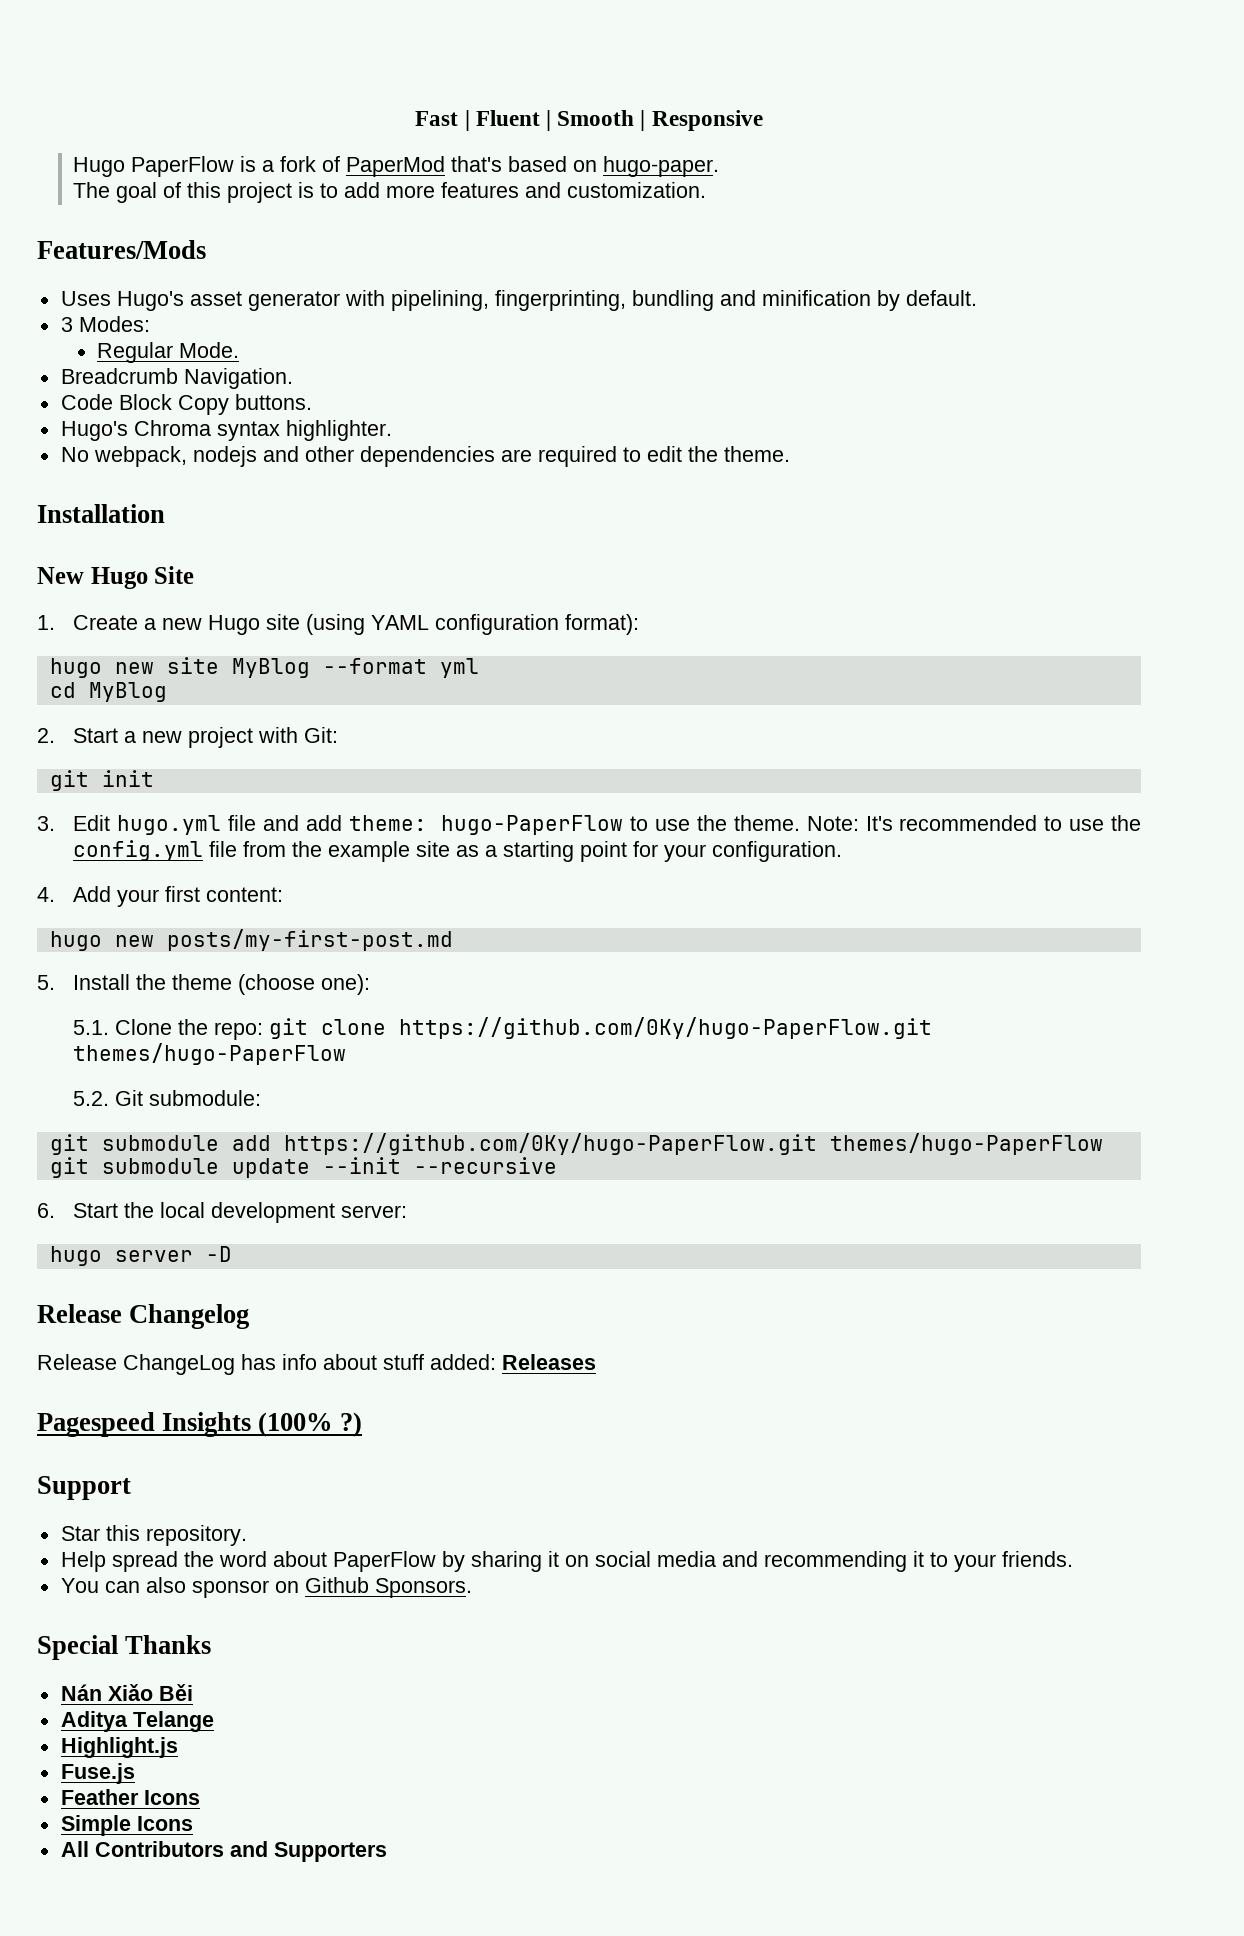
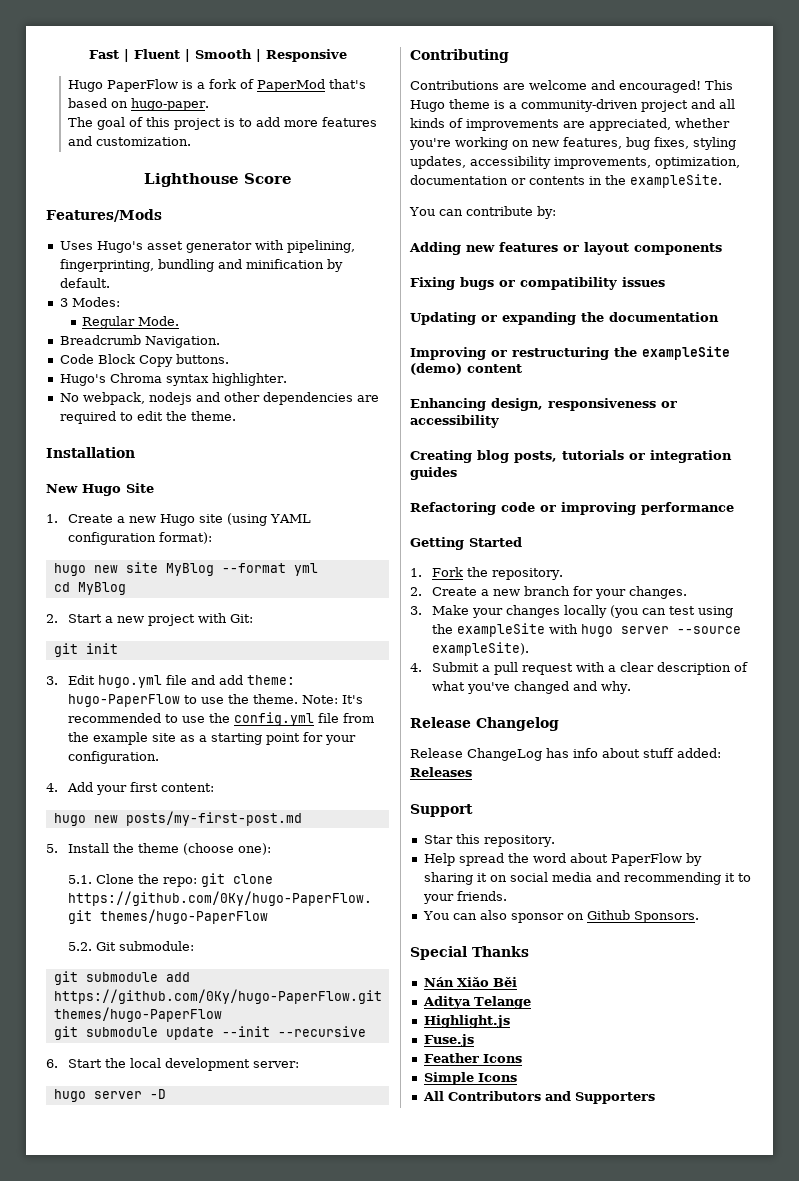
+ Lighthouse Score
+ Contributing
+ Contributions are welcome and encouraged! This Hugo theme is a community-driven project and all kinds of improvements are appreciated, whether you're working on new features, bug fixes, styling updates, accessibility improvements, optimization, documentation or contents in the exampleSite.
+ You can contribute by:
+ Adding new features or layout components
+ Fixing bugs or compatibility issues
+ Updating or expanding the documentation
+ Improving or restructuring the exampleSite (demo) content
+ Enhancing design, responsiveness or accessibility
+ Creating blog posts, tutorials or integration guides
+ Refactoring code or improving performance
+ Getting Started
+ 1. Fork the repository.
+ 2. Create a new branch for your changes.
+ 3. Make your changes locally (you can test using the exampleSite with hugo server --source exampleSite).
+ 4. Submit a pull request with a clear description of what you've changed and why.
- Pagespeed Insights (100% ?)

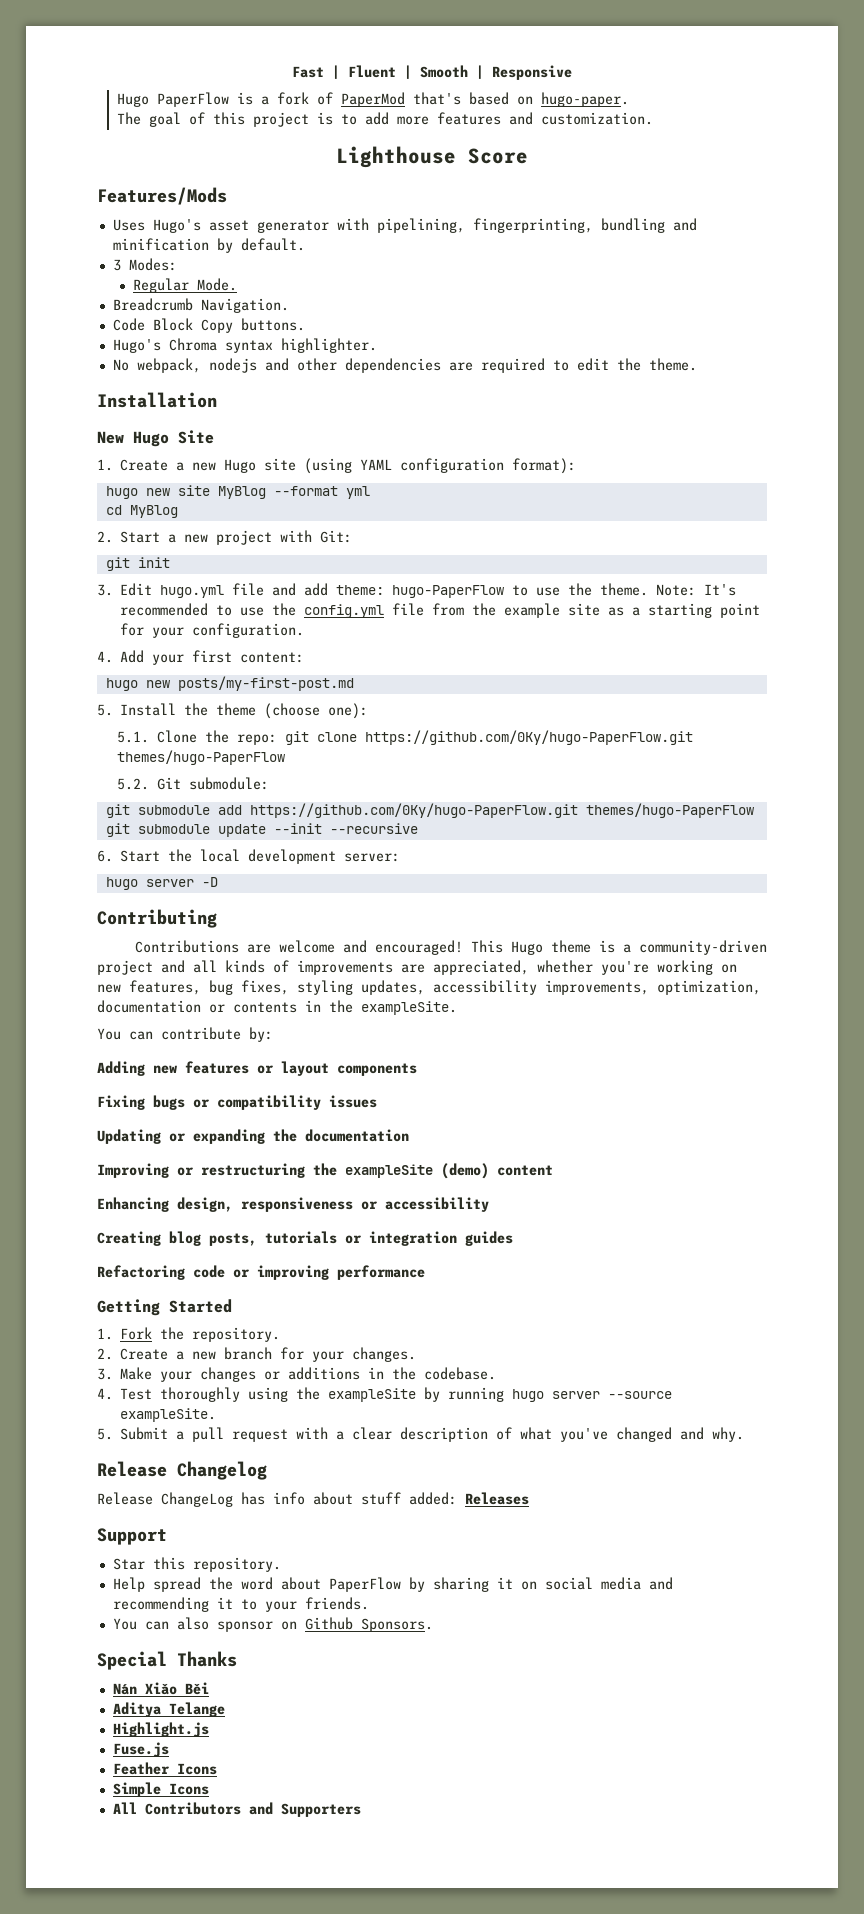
- 3. Make your changes locally (you can test using the exampleSite with hugo server --source exampleSite).
- 4. Submit a pull request with a clear description of what you've changed and why.
+ 3. Make your changes or additions in the codebase.
+ 4. Test thoroughly using the exampleSite by running hugo server --source exampleSite.
+ 5. Submit a pull request with a clear description of what you've changed and why.

